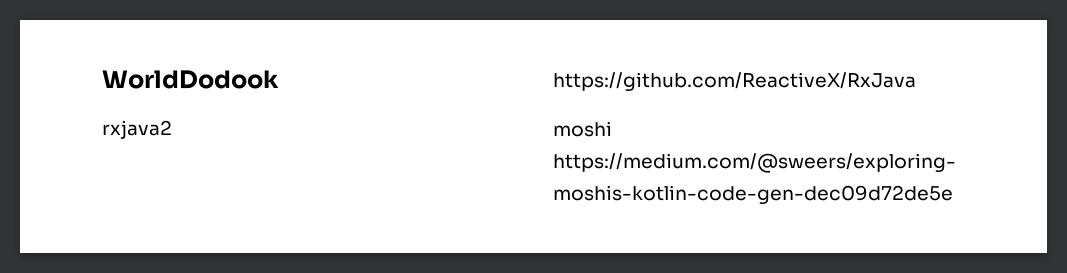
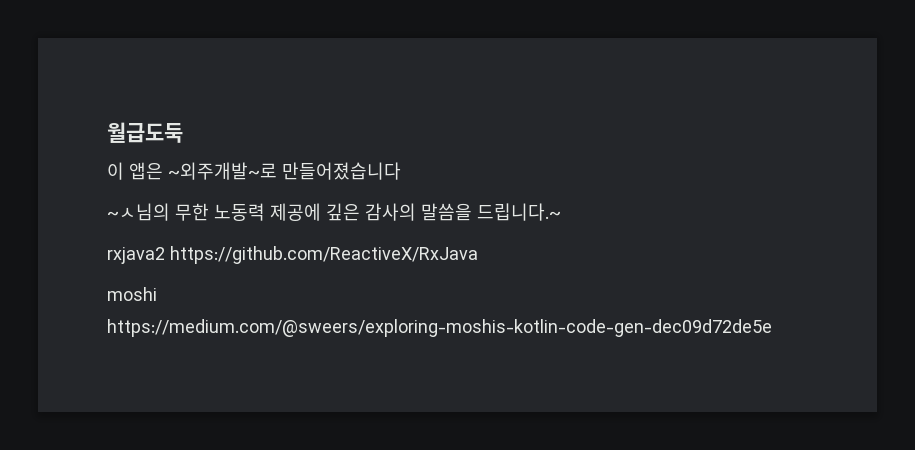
- WorldDodook
+ 월급도둑
+ 이 앱은 ~외주개발~로 만들어졌습니다
+ ~ㅅ님의 무한 노동력 제공에 깊은 감사의 말씀을 드립니다.~

